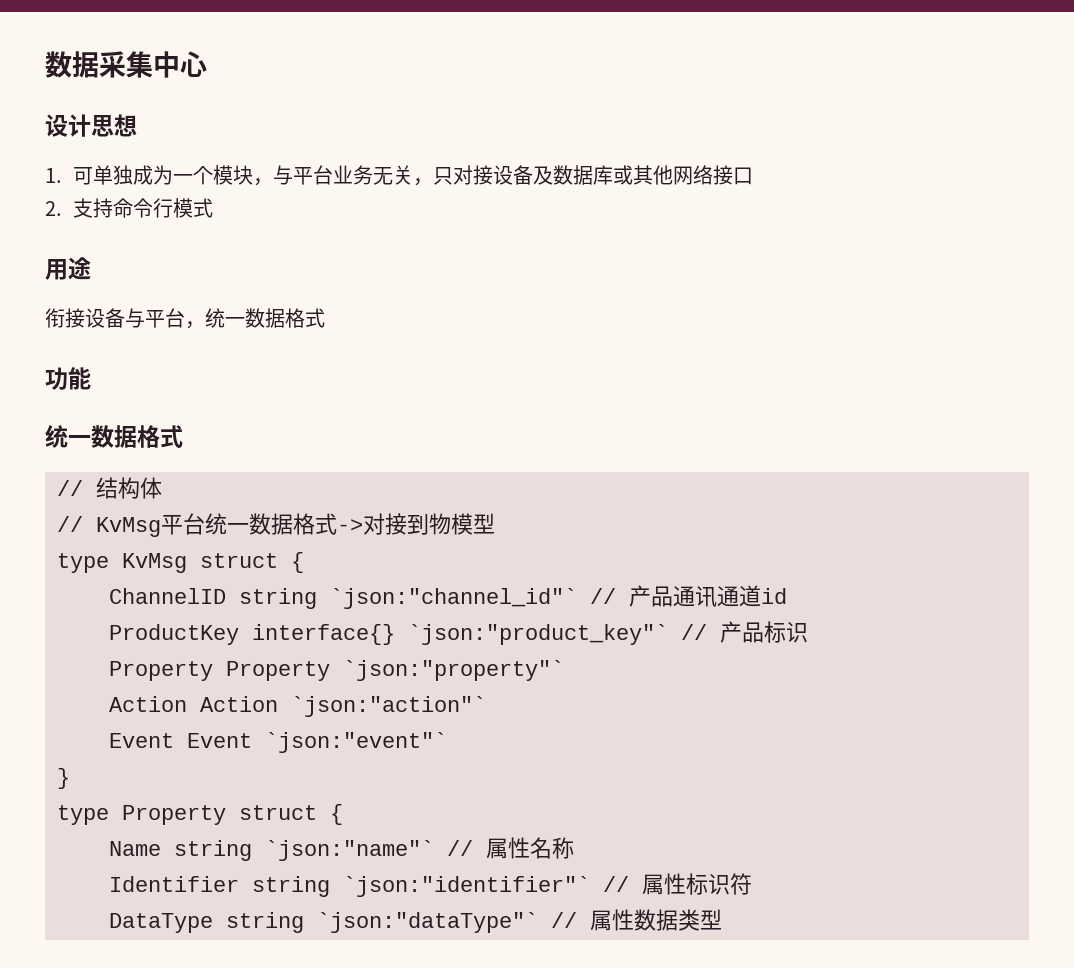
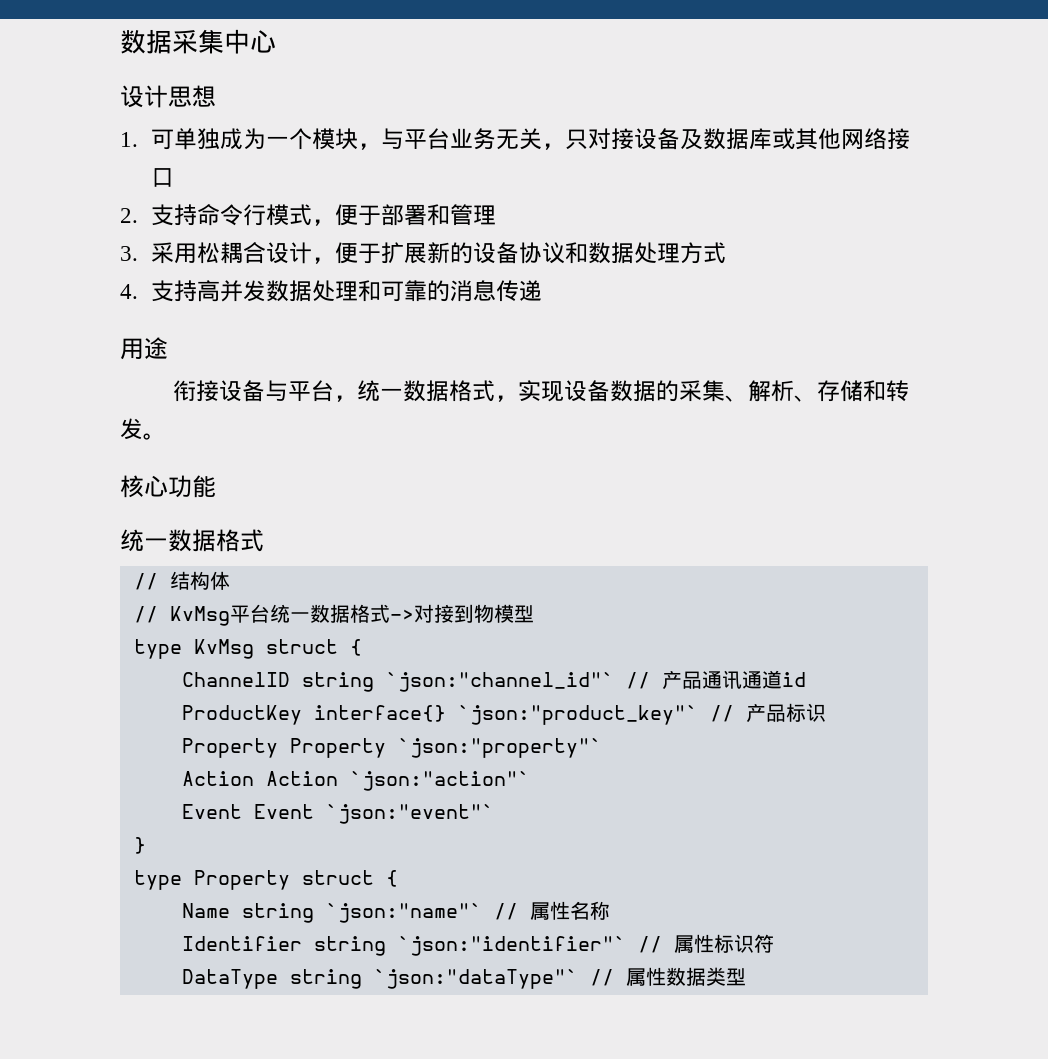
- 2.支持命令行模式
+ 2.支持命令行模式，便于部署和管理
+ 3.采用松耦合设计，便于扩展新的设备协议和数据处理方式
+ 4.支持高并发数据处理和可靠的消息传递
- 衔接设备与平台，统一数据格式
- 功能
+ 衔接设备与平台，统一数据格式，实现设备数据的采集、解析、存储和转发。
+ 核心功能

